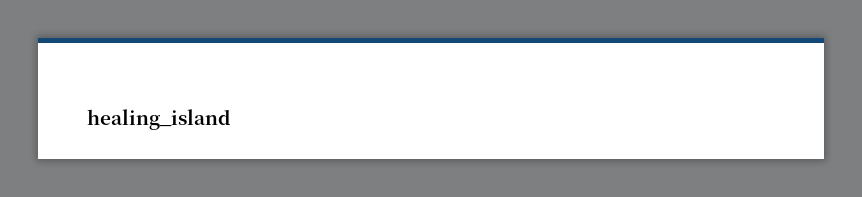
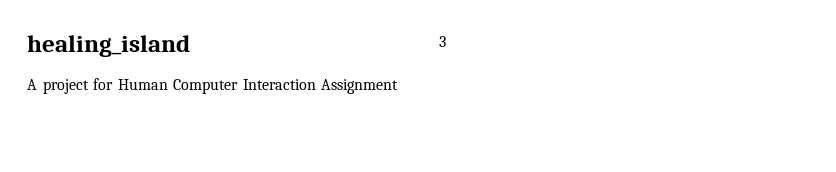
+ A project for Human Computer Interaction Assignment 3

